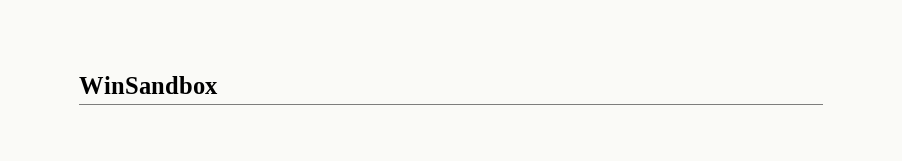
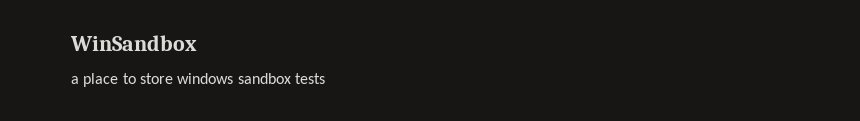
+ a place to store windows sandbox tests

